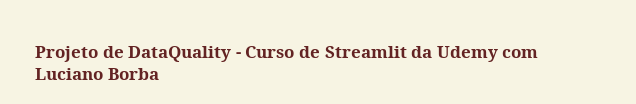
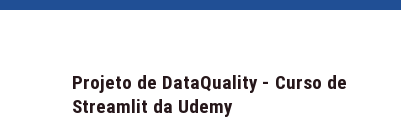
- Projeto de DataQuality - Curso de Streamlit da Udemy com Luciano Borba
+ Projeto de DataQuality - Curso de Streamlit da Udemy

